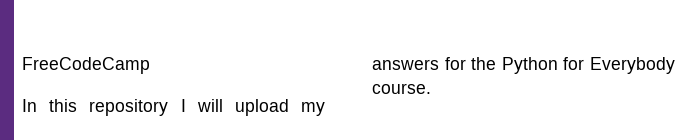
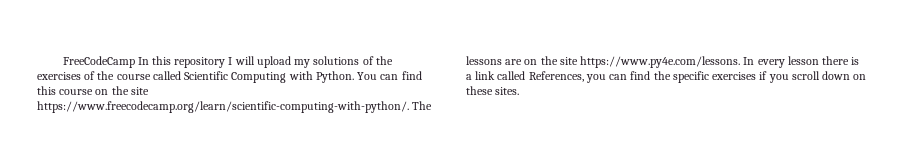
- FreeCodeCamp
- In this repository I will upload my answers for the Python for Everybody course.
+ FreeCodeCamp In this repository I will upload my solutions of the exercises of the course called Scientific Computing with Python. You can find this course on the site https://www.freecodecamp.org/learn/scientific-computing-with-python/. The lessons are on the site https://www.py4e.com/lessons. In every lesson there is a link called References, you can find the specific exercises if you scroll down on these sites.

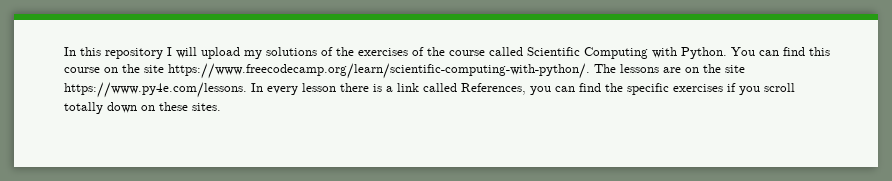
- FreeCodeCamp In this repository I will upload my solutions of the exercises of the course called Scientific Computing with Python.
+ In this repository I will upload my solutions of the exercises of the course called Scientific Computing with Python.
- You can find this course on the site https://www.freecodecamp.org/learn/scientific-computing-with-python/. The lessons are on the site https://www.py4e.com/lessons. In every lesson there is a link called References, you can find the specific exercises if you scroll down on these sites.
+ You can find this course on the site https://www.freecodecamp.org/learn/scientific-computing-with-python/. The lessons are on the site https://www.py4e.com/lessons. In every lesson there is a link called References, you can find the specific exercises if you scroll totally down on these sites.

